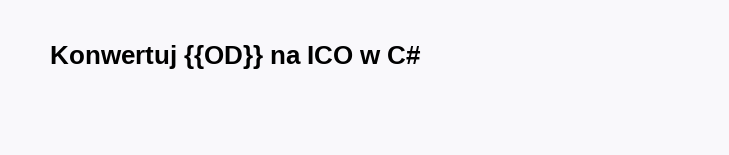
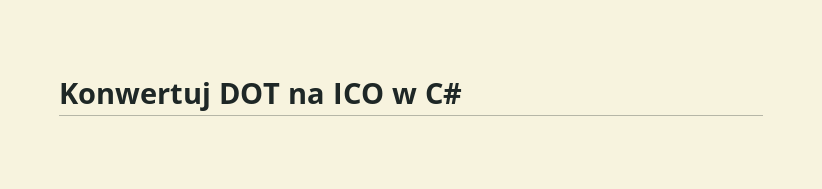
- Konwertuj {{OD}} na ICO w C#
+ Konwertuj DOT na ICO w C#

